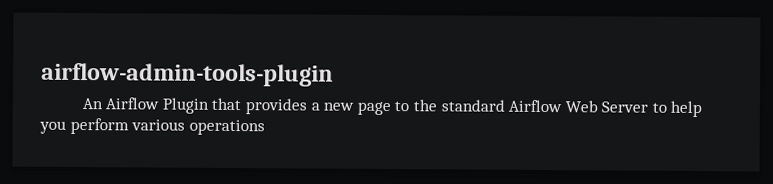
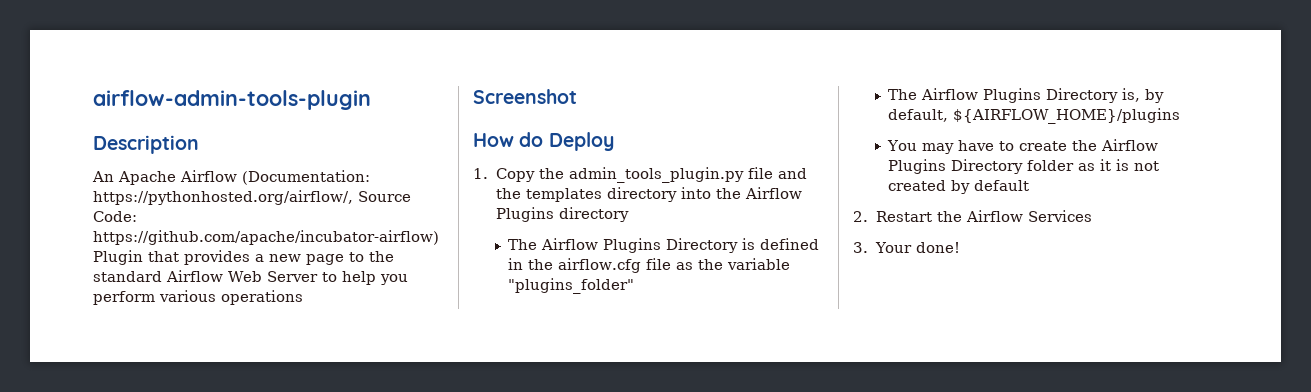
+ Description
- An Airflow Plugin that provides a new page to the standard Airflow Web Server to help you perform various operations
+ An Apache Airflow (Documentation: https://pythonhosted.org/airflow/, Source Code: https://github.com/apache/incubator-airflow) Plugin that provides a new page to the standard Airflow Web Server to help you perform various operations
+ Screenshot
+ How do Deploy
+ 1. Copy the admin_tools_plugin.py file and the templates directory into the Airflow Plugins directory
+ The Airflow Plugins Directory is defined in the airflow.cfg file as the variable "plugins_folder"
+ The Airflow Plugins Directory is, by default, ${AIRFLOW_HOME}/plugins
+ You may have to create the Airflow Plugins Directory folder as it is not created by default
+ 2. Restart the Airflow Services
+ 3. Your done!

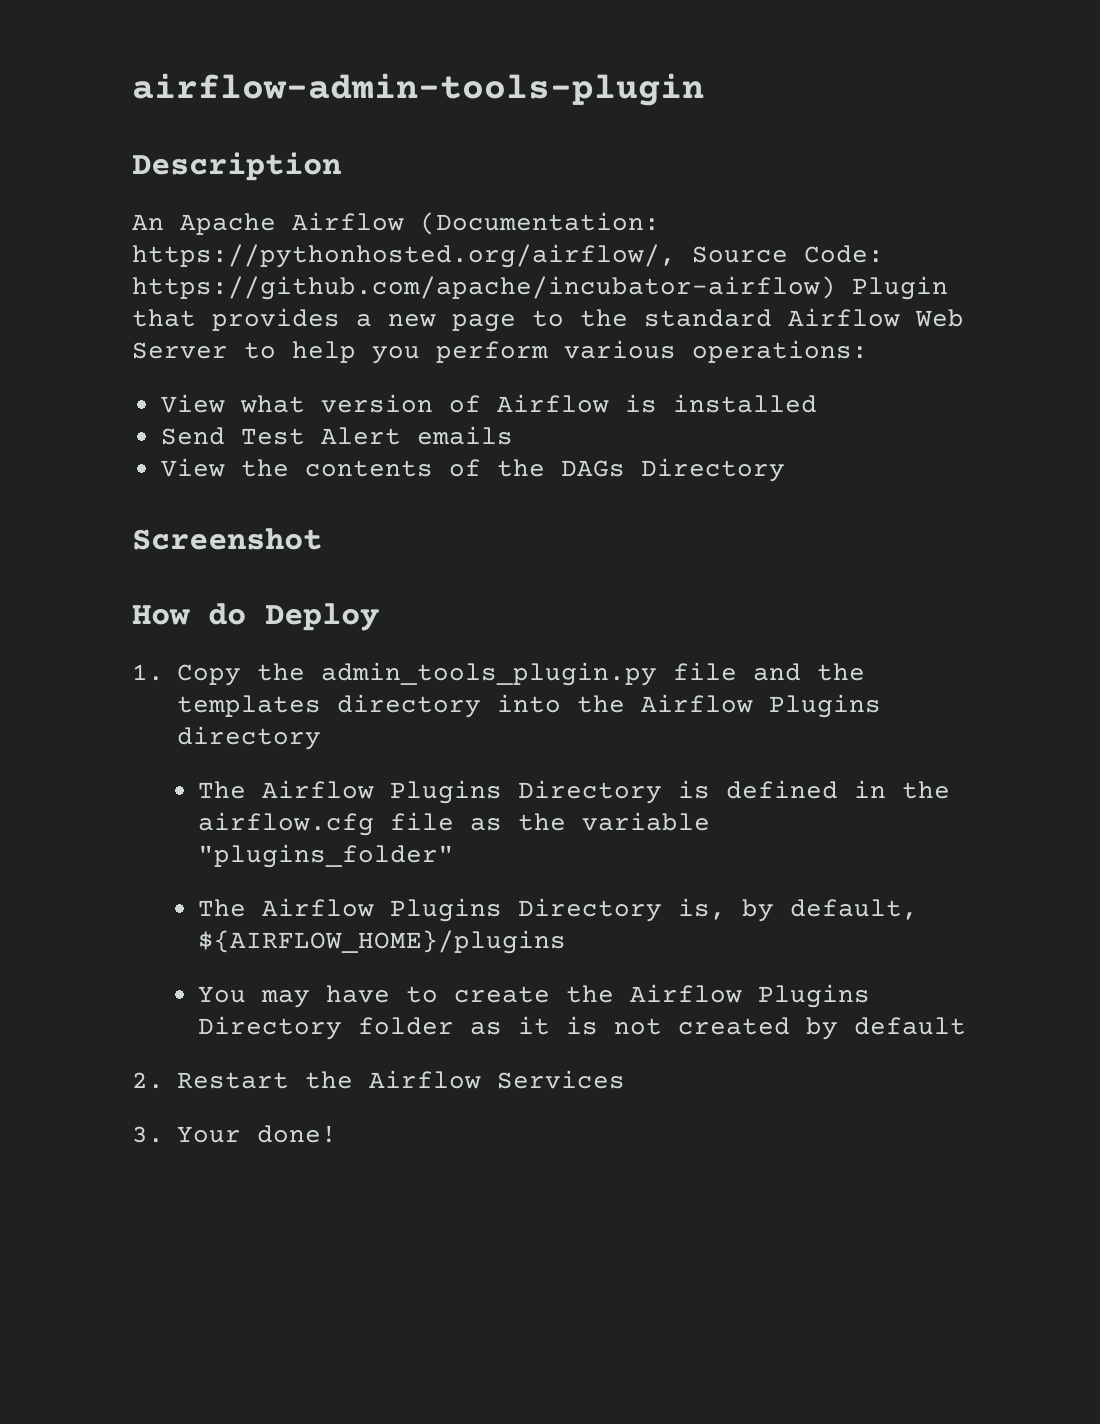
- An Apache Airflow (Documentation: https://pythonhosted.org/airflow/, Source Code: https://github.com/apache/incubator-airflow) Plugin that provides a new page to the standard Airflow Web Server to help you perform various operations
+ An Apache Airflow (Documentation: https://pythonhosted.org/airflow/, Source Code: https://github.com/apache/incubator-airflow) Plugin that provides a new page to the standard Airflow Web Server to help you perform various operations:
+ View what version of Airflow is installed
+ Send Test Alert emails
+ View the contents of the DAGs Directory

